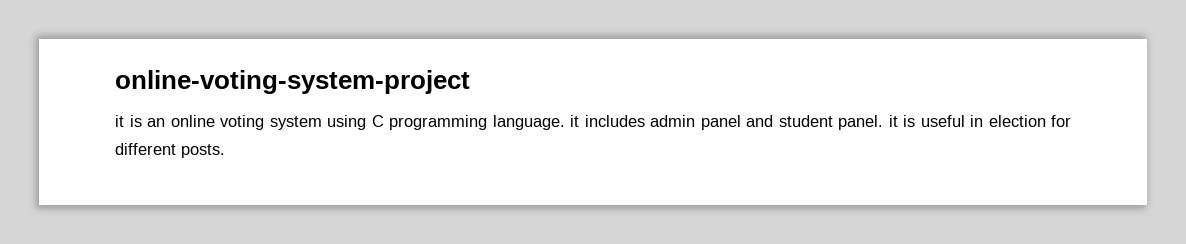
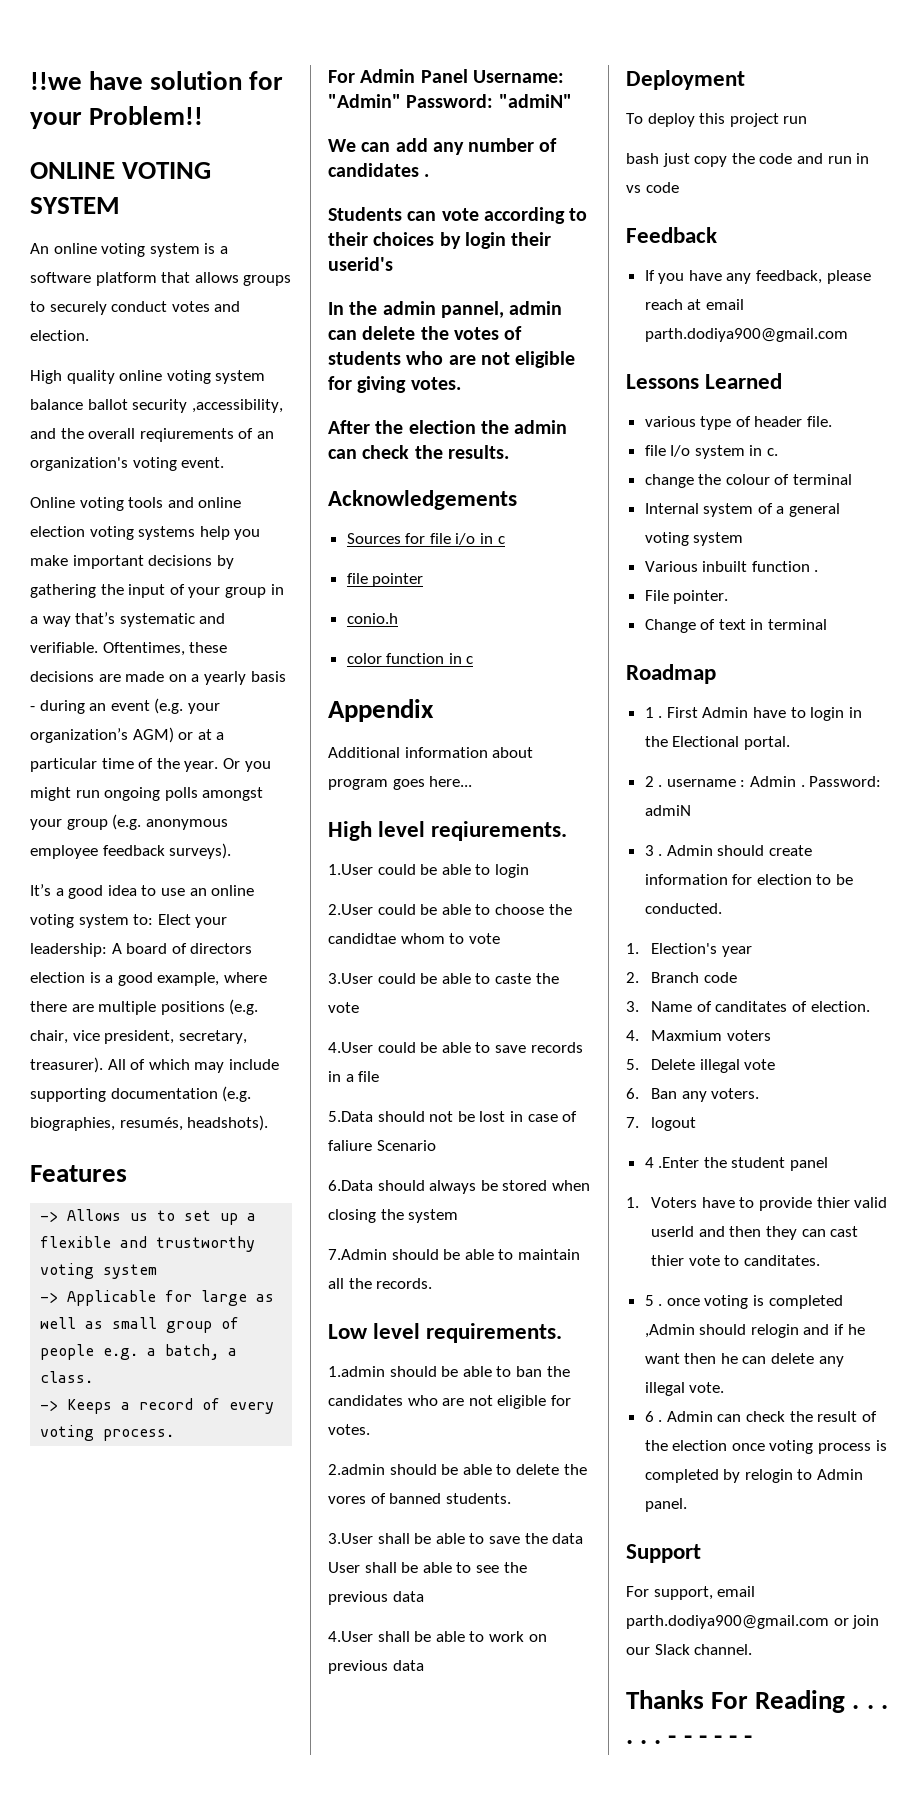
- online-voting-system-project
- it is an online voting system using C programming language. it includes admin panel and student panel. it is useful in election for different posts.
+ !!we have solution for your Problem!!
+ ONLINE VOTING SYSTEM
+ An online voting system is a software platform that allows groups to securely conduct votes and election.
+ High quality online voting system balance ballot security ,accessibility, and the overall reqiurements of an organization's voting event.
+ Online voting tools and online election voting systems help you make important decisions by gathering the input of your group in a way that’s systematic and verifiable. Oftentimes, these decisions are made on a yearly basis - during an event (e.g. your organization’s AGM) or at a particular time of the year. Or you might run ongoing polls amongst your group (e.g. anonymous employee feedback surveys).
+ It’s a good idea to use an online voting system to: Elect your leadership: A board of directors election is a good example, where there are multiple positions (e.g. chair, vice president, secretary, treasurer). All of which may include supporting documentation (e.g. biographies, resumés, headshots).
+ Features
+ -> Allows us to set up a flexible and trustworthy voting system
+ -> Applicable for large as well as small group of people e.g. a batch, a class.
+ -> Keeps a record of every voting process.
+ For Admin Panel Username: "Admin" Password: "admiN"
+ We can add any number of candidates .
+ Students can vote according to their choices by login their userid's
+ In the admin pannel, admin can delete the votes of students who are not eligible for giving votes.
+ After the election the admin can check the results.
+ Acknowledgements
+ Sources for file i/o in c
+ file pointer
+ conio.h
+ color function in c
+ Appendix
+ Additional information about program goes here...
+ High level reqiurements.
+ 1.User could be able to login
+ 2.User could be able to choose the candidtae whom to vote
+ 3.User could be able to caste the vote
+ 4.User could be able to save records in a file
+ 5.Data should not be lost in case of faliure Scenario
+ 6.Data should always be stored when closing the system
+ 7.Admin should be able to maintain all the records.
+ Low level requirements.
+ 1.admin should be able to ban the candidates who are not eligible for votes.
+ 2.admin should be able to delete the vores of banned students.
+ 3.User shall be able to save the data User shall be able to see the previous data
+ 4.User shall be able to work on previous data
+ Deployment
+ To deploy this project run
+ bash just copy the code and run in vs code
+ Feedback
+ If you have any feedback, please reach at email parth.dodiya900@gmail.com
+ Lessons Learned
+ various type of header file.
+ file I/o system in c.
+ change the colour of terminal
+ Internal system of a general voting system
+ Various inbuilt function .
+ File pointer.
+ Change of text in terminal
+ Roadmap
+ 1 . First Admin have to login in the Electional portal.
+ 2 . username : Admin . Password: admiN
+ 3 . Admin should create information for election to be conducted.
+ 1. Election's year
+ 2. Branch code
+ 3. Name of canditates of election.
+ 4. Maxmium voters
+ 5. Delete illegal vote
+ 6. Ban any voters.
+ 7. logout
+ 4 .Enter the student panel
+ 1. Voters have to provide thier valid userId and then they can cast thier vote to canditates.
+ 5 . once voting is completed ,Admin should relogin and if he want then he can delete any illegal vote.
+ 6 . Admin can check the result of the election once voting process is completed by relogin to Admin panel.
+ Support
+ For support, email parth.dodiya900@gmail.com or join our Slack channel.
+ Thanks For Reading . . . . . . - - - - - -

